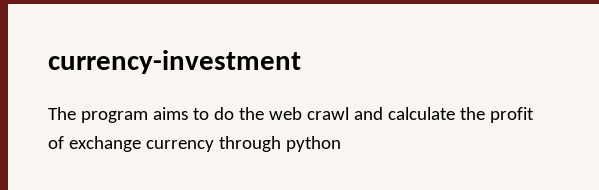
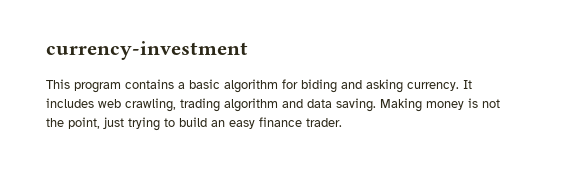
- The program aims to do the web crawl and calculate the profit of exchange currency through python
+ This program contains a basic algorithm for biding and asking currency. It includes web crawling, trading algorithm and data saving. Making money is not the point, just trying to build an easy finance trader.

